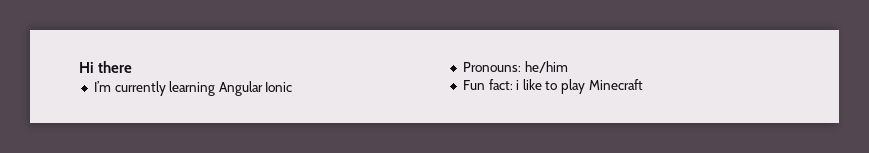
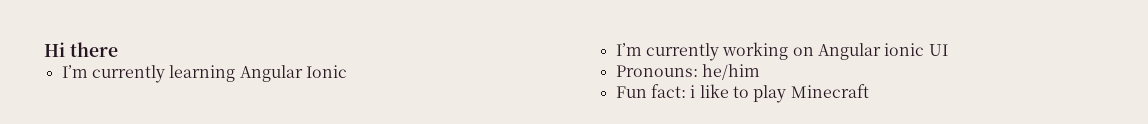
+ I’m currently working on Angular ionic UI

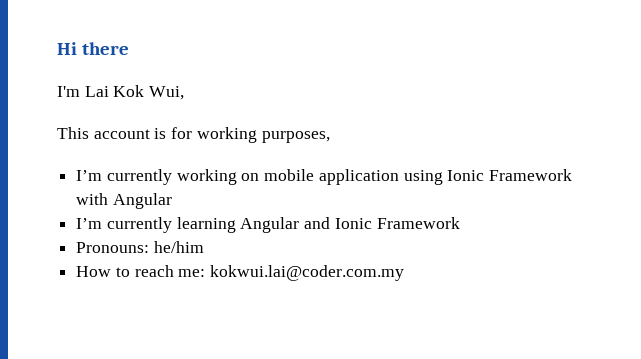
+ I'm Lai Kok Wui,
+ This account is for working purposes,
+ I’m currently working on mobile application using Ionic Framework with Angular
- I’m currently learning Angular Ionic
- I’m currently working on Angular ionic UI
+ I’m currently learning Angular and Ionic Framework
  Pronouns: he/him
- Fun fact: i like to play Minecraft
+ How to reach me: kokwui.lai@coder.com.my

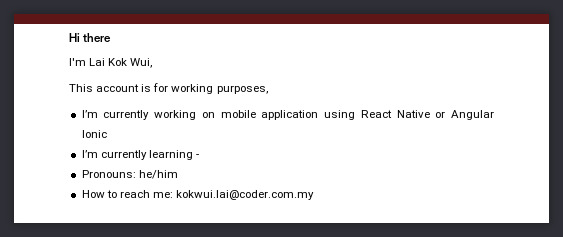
- I’m currently working on mobile application using Ionic Framework with Angular
+ I’m currently working on mobile application using React Native or Angular Ionic
- I’m currently learning Angular and Ionic Framework
+ I’m currently learning -

